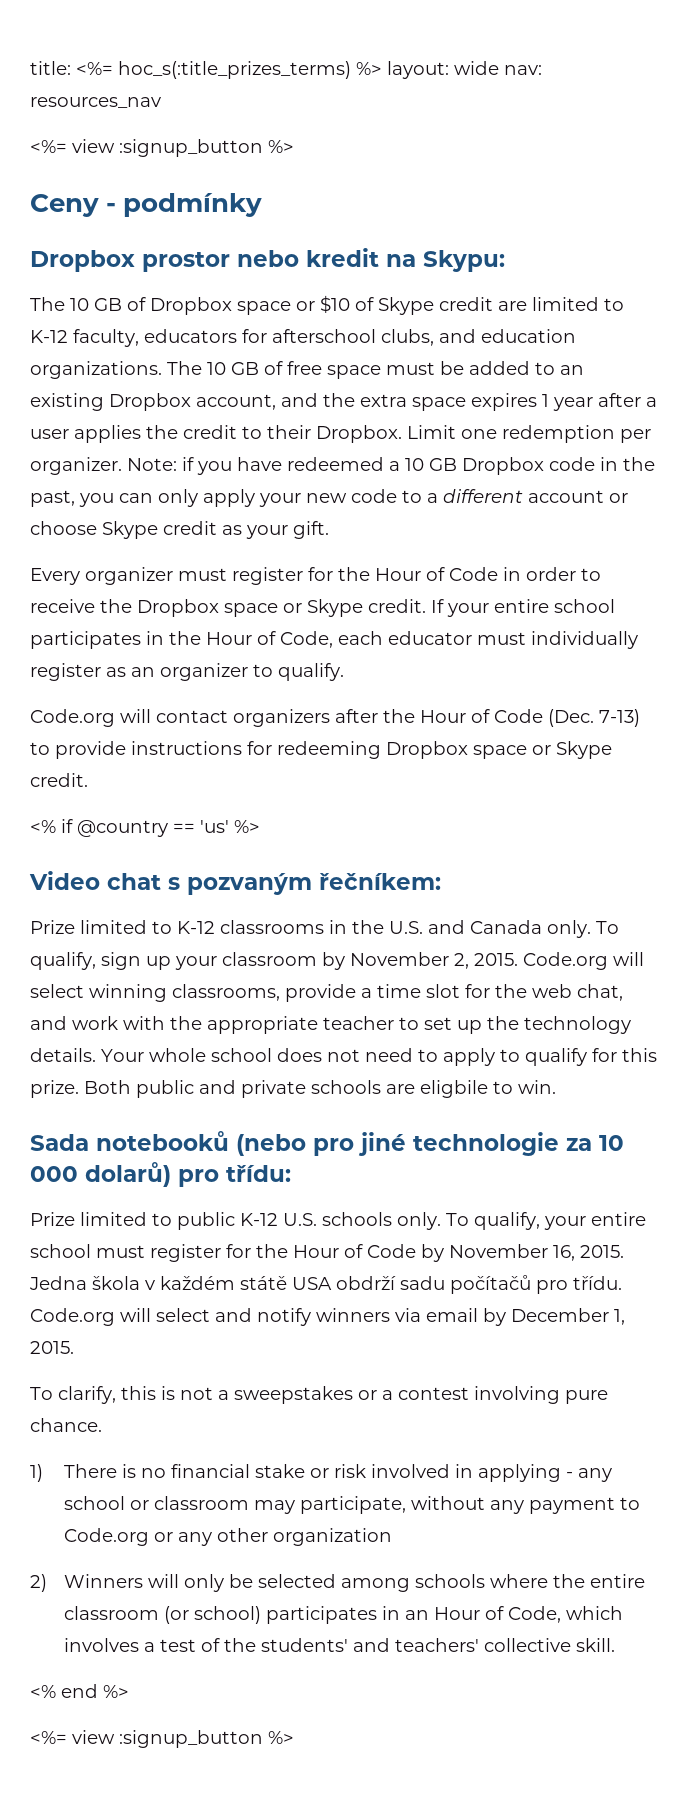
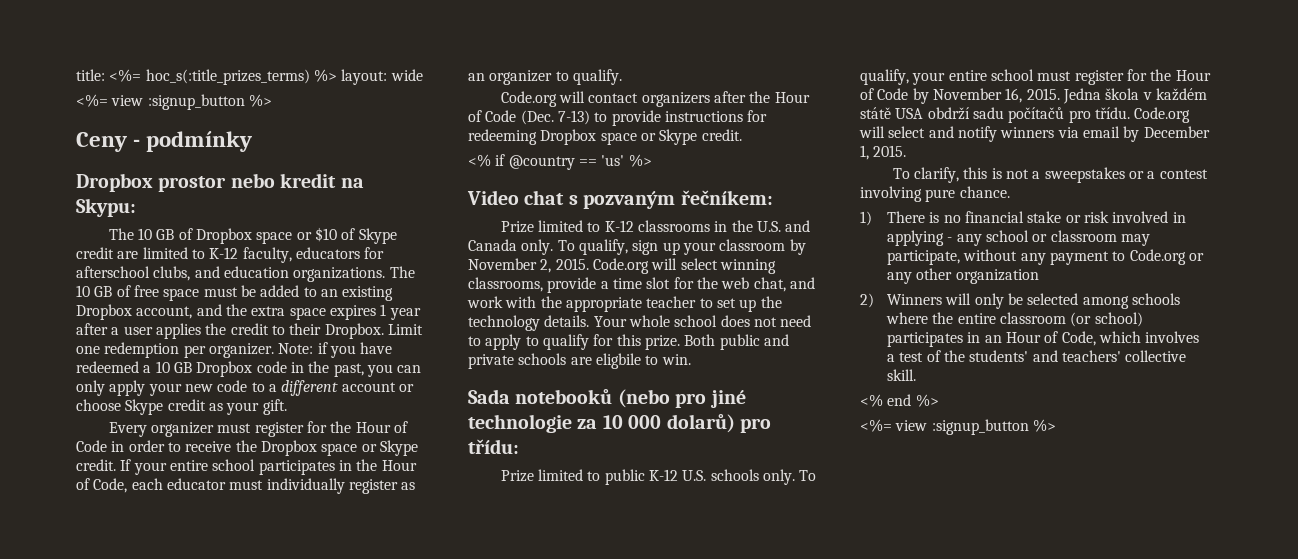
- title: <%= hoc_s(:title_prizes_terms) %> layout: wide nav: resources_nav
+ title: <%= hoc_s(:title_prizes_terms) %> layout: wide

